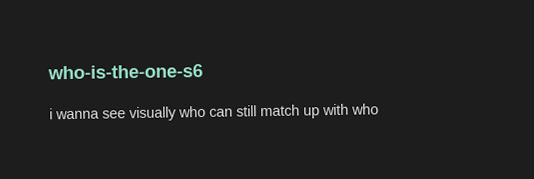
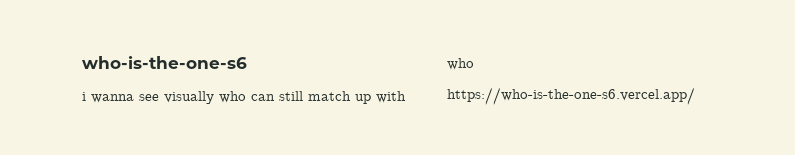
+ https://who-is-the-one-s6.vercel.app/

